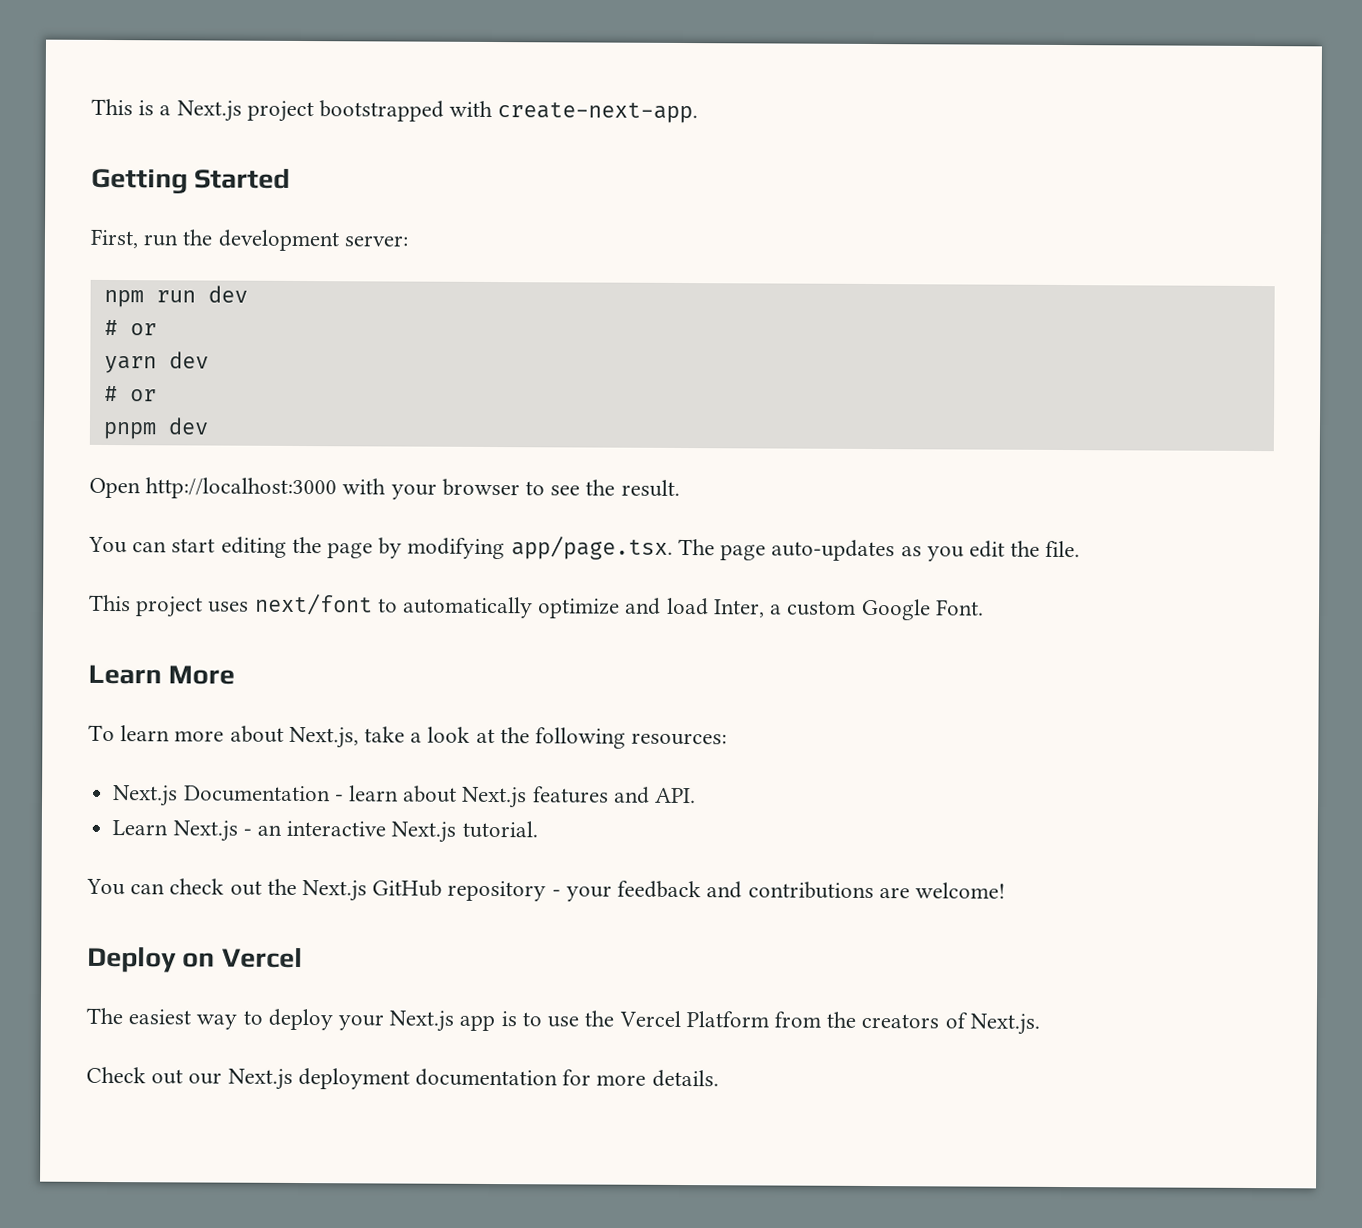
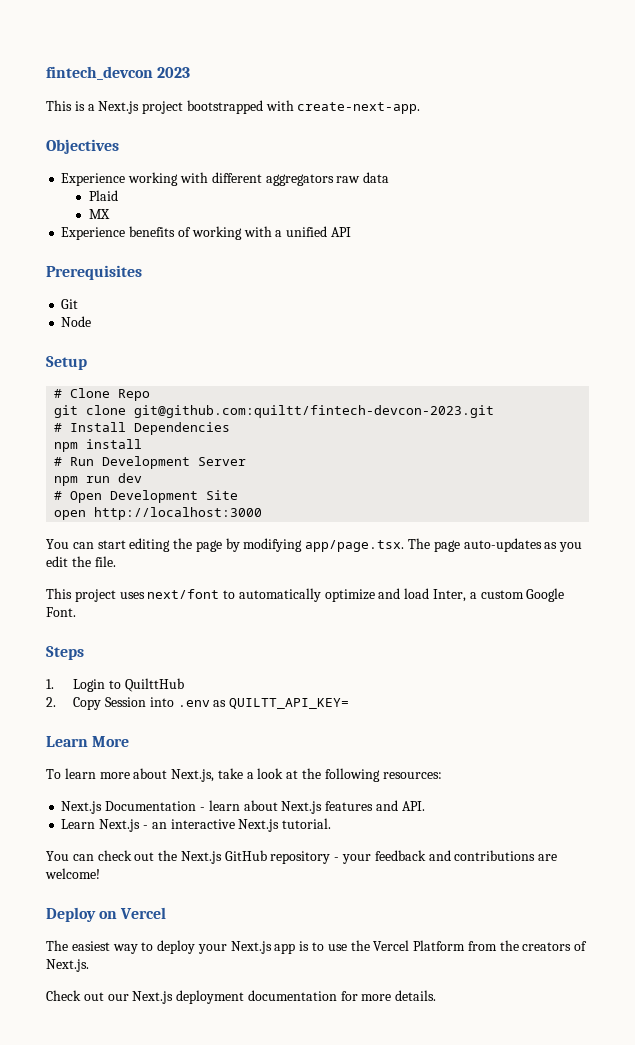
+ fintech_devcon 2023
- Getting Started
- First, run the development server:
+ Objectives
+ Experience working with different aggregators raw data
+ Plaid
+ MX
+ Experience benefits of working with a unified API
+ Prerequisites
+ Git
+ Node
+ Setup
+ # Clone Repo
+ git clone git@github.com:quiltt/fintech-devcon-2023.git
+ # Install Dependencies
+ npm install
+ # Run Development Server
  npm run dev
- # or
- yarn dev
- # or
- pnpm dev
- Open http://localhost:3000 with your browser to see the result.
+ # Open Development Site
+ open http://localhost:3000
+ Steps
+ 1. Login to QuilttHub
+ 2. Copy Session into .env as QUILTT_API_KEY=

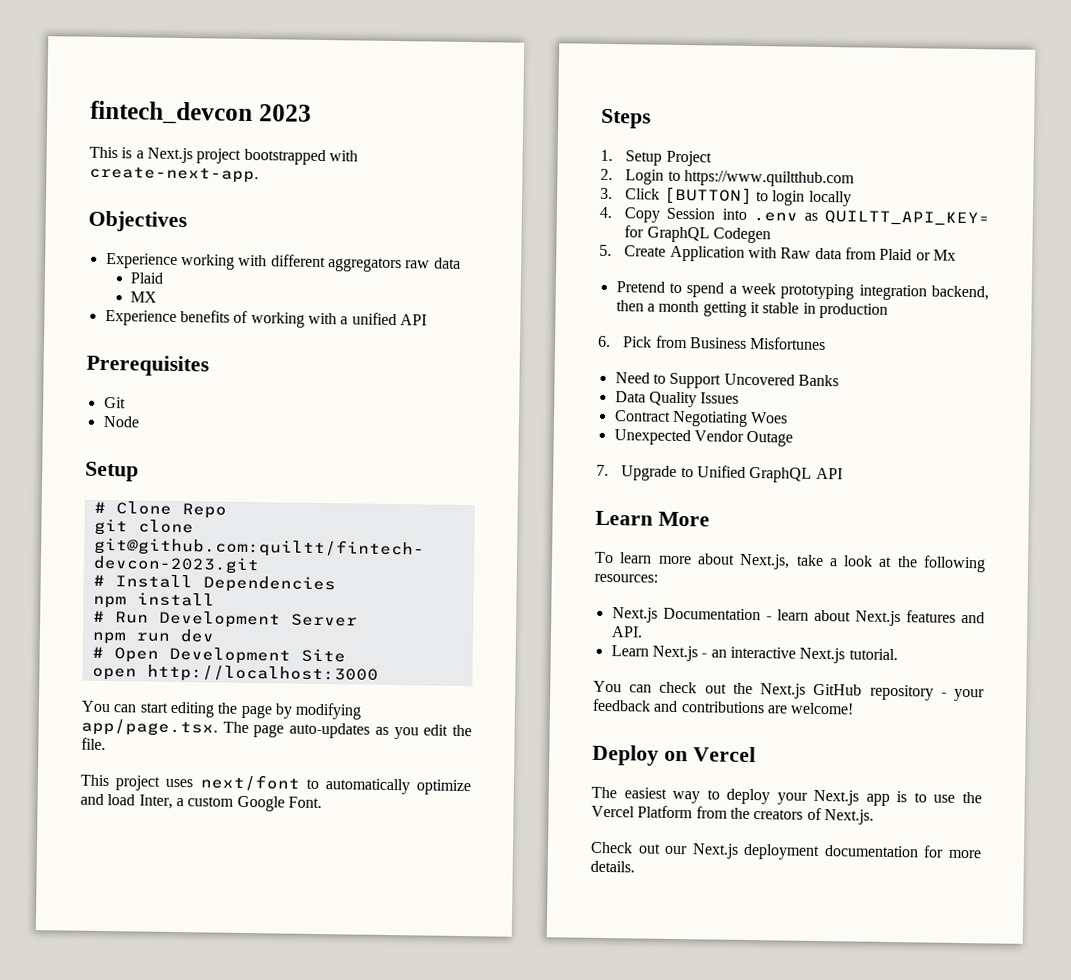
- 1. Login to QuilttHub
- 2. Copy Session into .env as QUILTT_API_KEY=
+ 1. Setup Project
+ 2. Login to https://www.quiltthub.com
+ 3. Click [BUTTON] to login locally
+ 4. Copy Session into .env as QUILTT_API_KEY= for GraphQL Codegen
+ 5. Create Application with Raw data from Plaid or Mx
+ Pretend to spend a week prototyping integration backend, then a month getting it stable in production
+ 6. Pick from Business Misfortunes
+ Need to Support Uncovered Banks
+ Data Quality Issues
+ Contract Negotiating Woes
+ Unexpected Vendor Outage
+ 7. Upgrade to Unified GraphQL API

